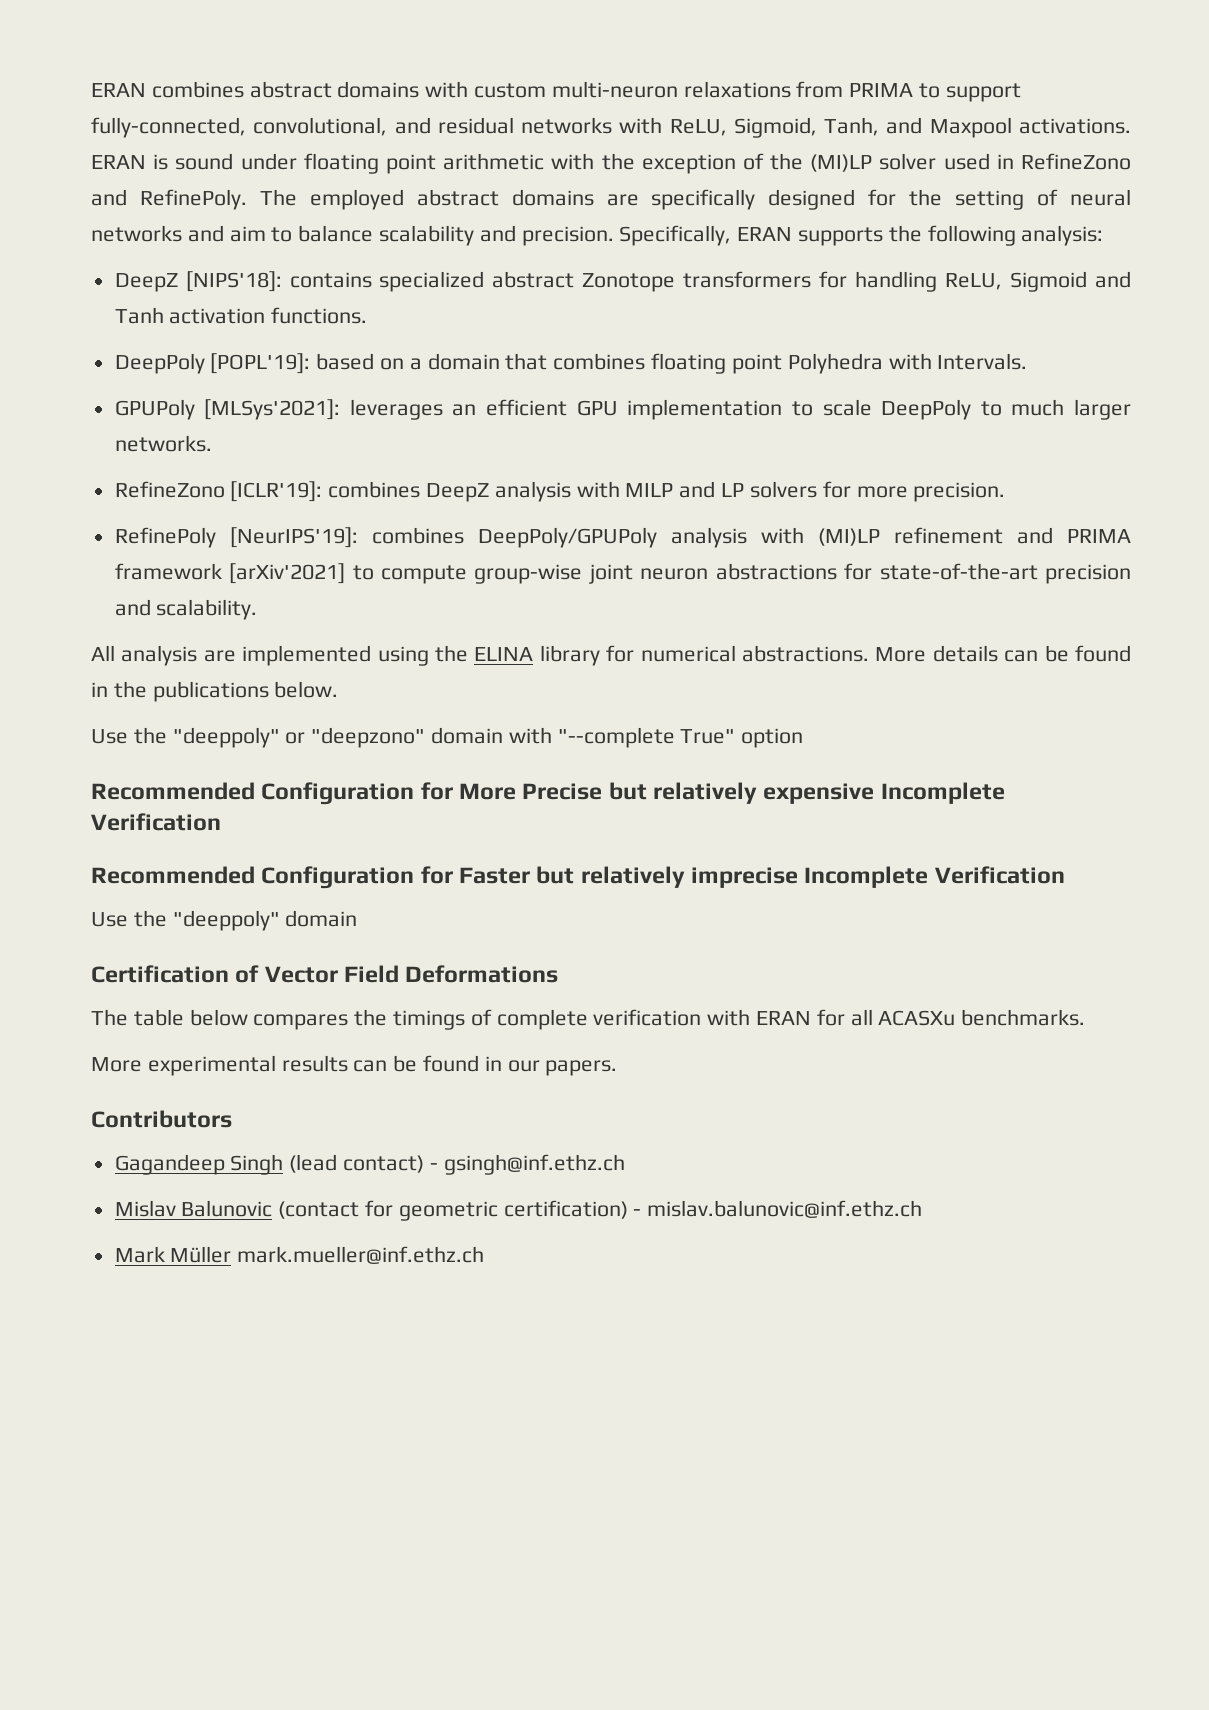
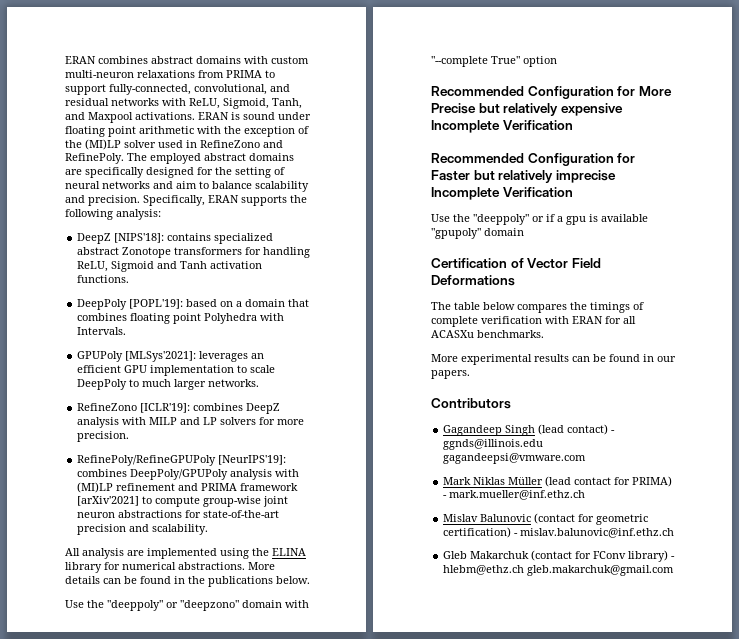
- RefinePoly [NeurIPS'19]: combines DeepPoly/GPUPoly analysis with (MI)LP refinement and PRIMA framework [arXiv'2021] to compute group-wise joint neuron abstractions for state-of-the-art precision and scalability.
+ RefinePoly/RefineGPUPoly [NeurIPS'19]: combines DeepPoly/GPUPoly analysis with (MI)LP refinement and PRIMA framework [arXiv'2021] to compute group-wise joint neuron abstractions for state-of-the-art precision and scalability.
- Use the "deeppoly" domain
+ Use the "deeppoly" or if a gpu is available "gpupoly" domain
- Gagandeep Singh (lead contact) - gsingh@inf.ethz.ch
+ Gagandeep Singh (lead contact) - ggnds@illinois.edu gagandeepsi@vmware.com
+ Mark Niklas Müller (lead contact for PRIMA) - mark.mueller@inf.ethz.ch
- Mark Müller mark.mueller@inf.ethz.ch
+ Gleb Makarchuk (contact for FConv library) - hlebm@ethz.ch gleb.makarchuk@gmail.com

